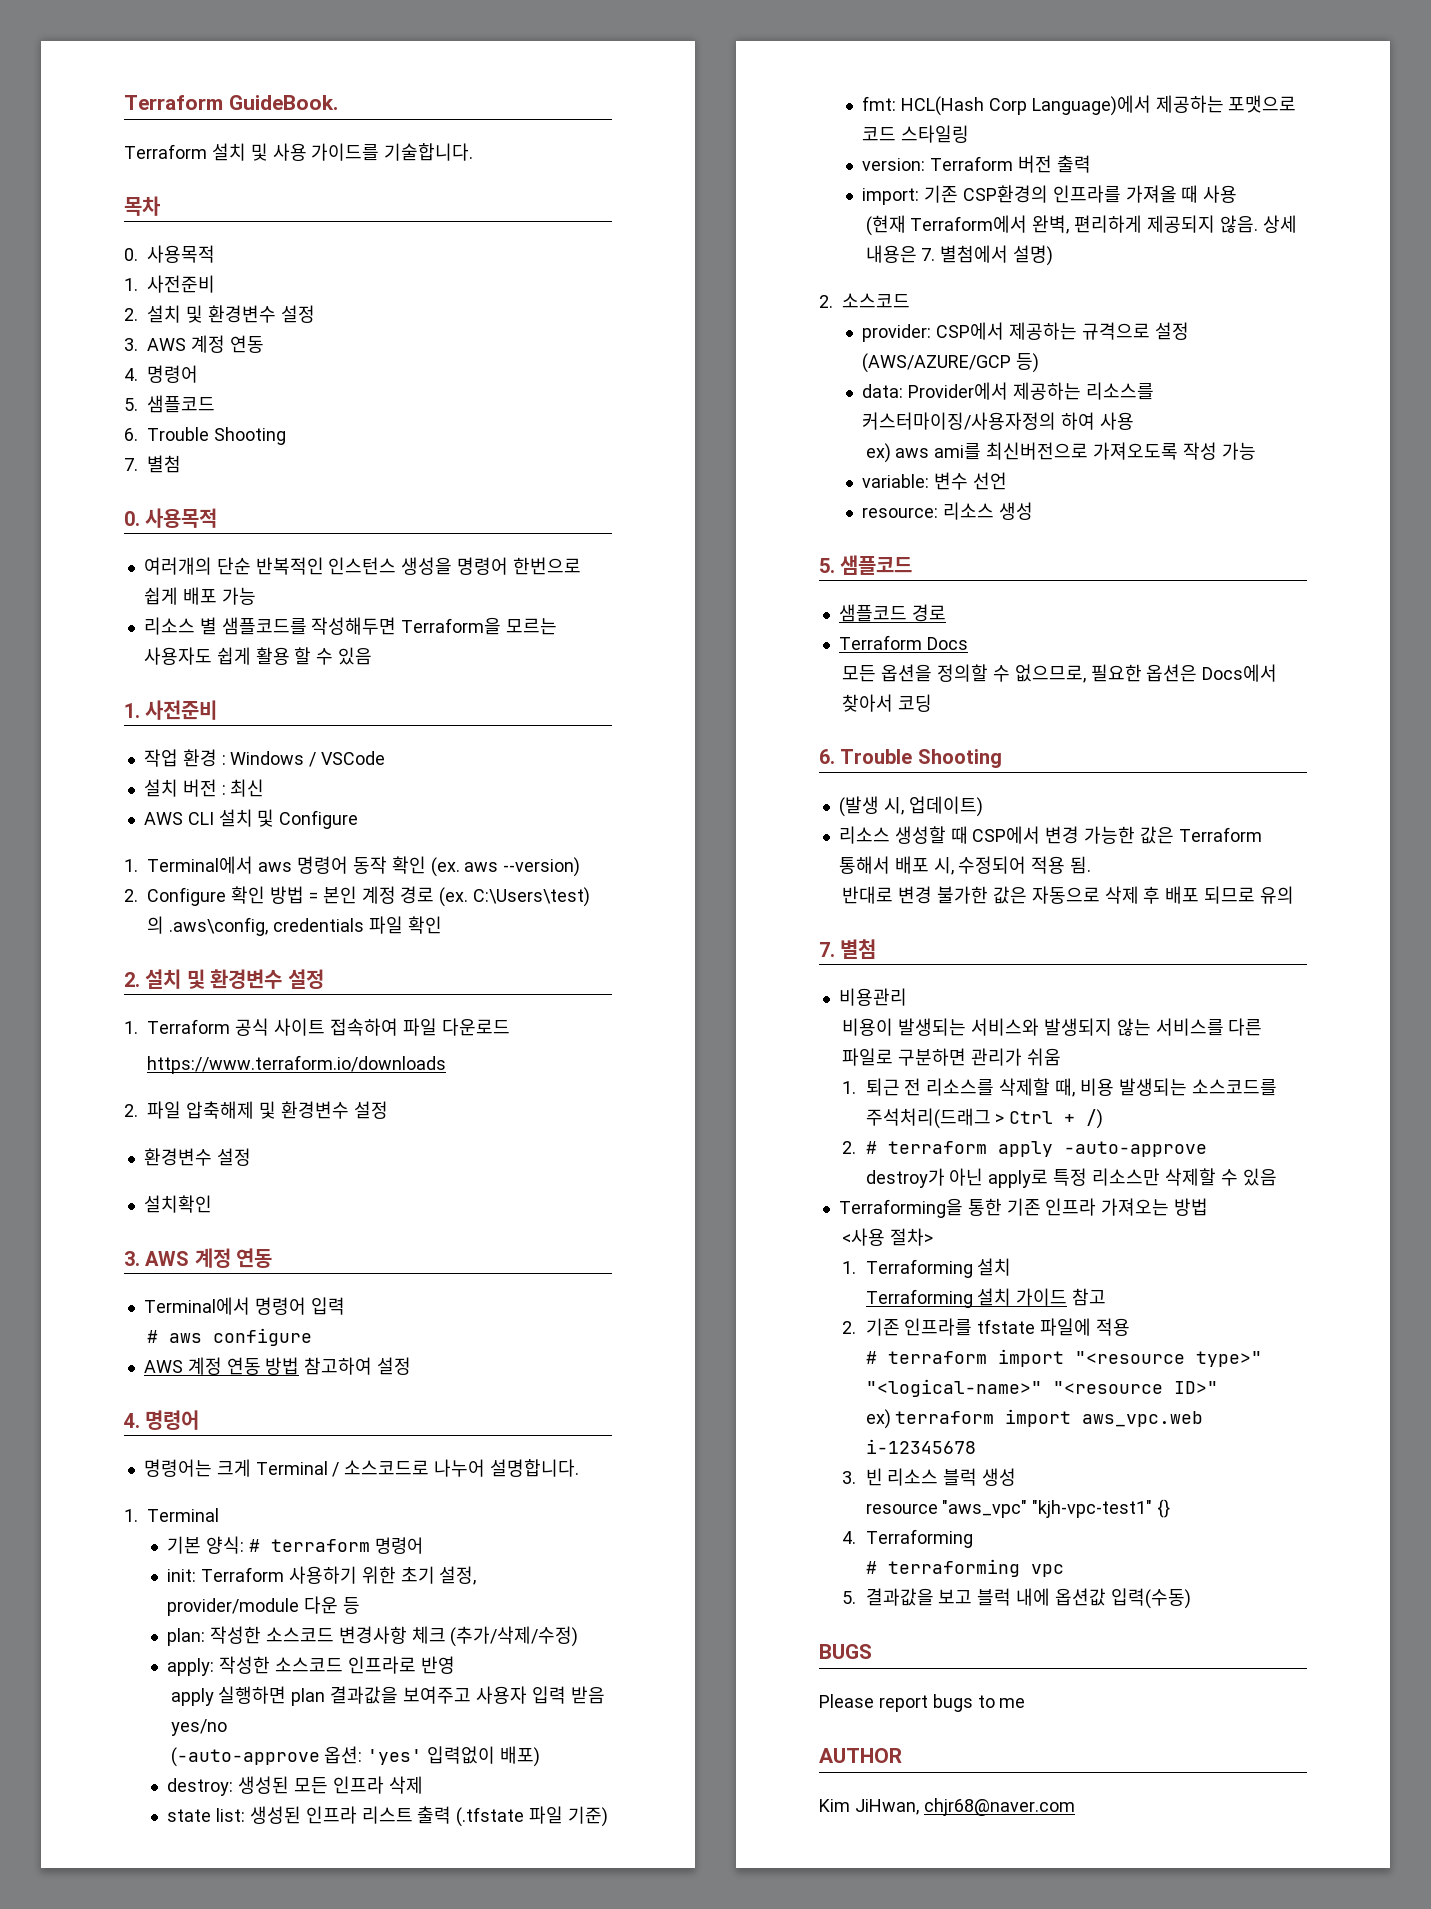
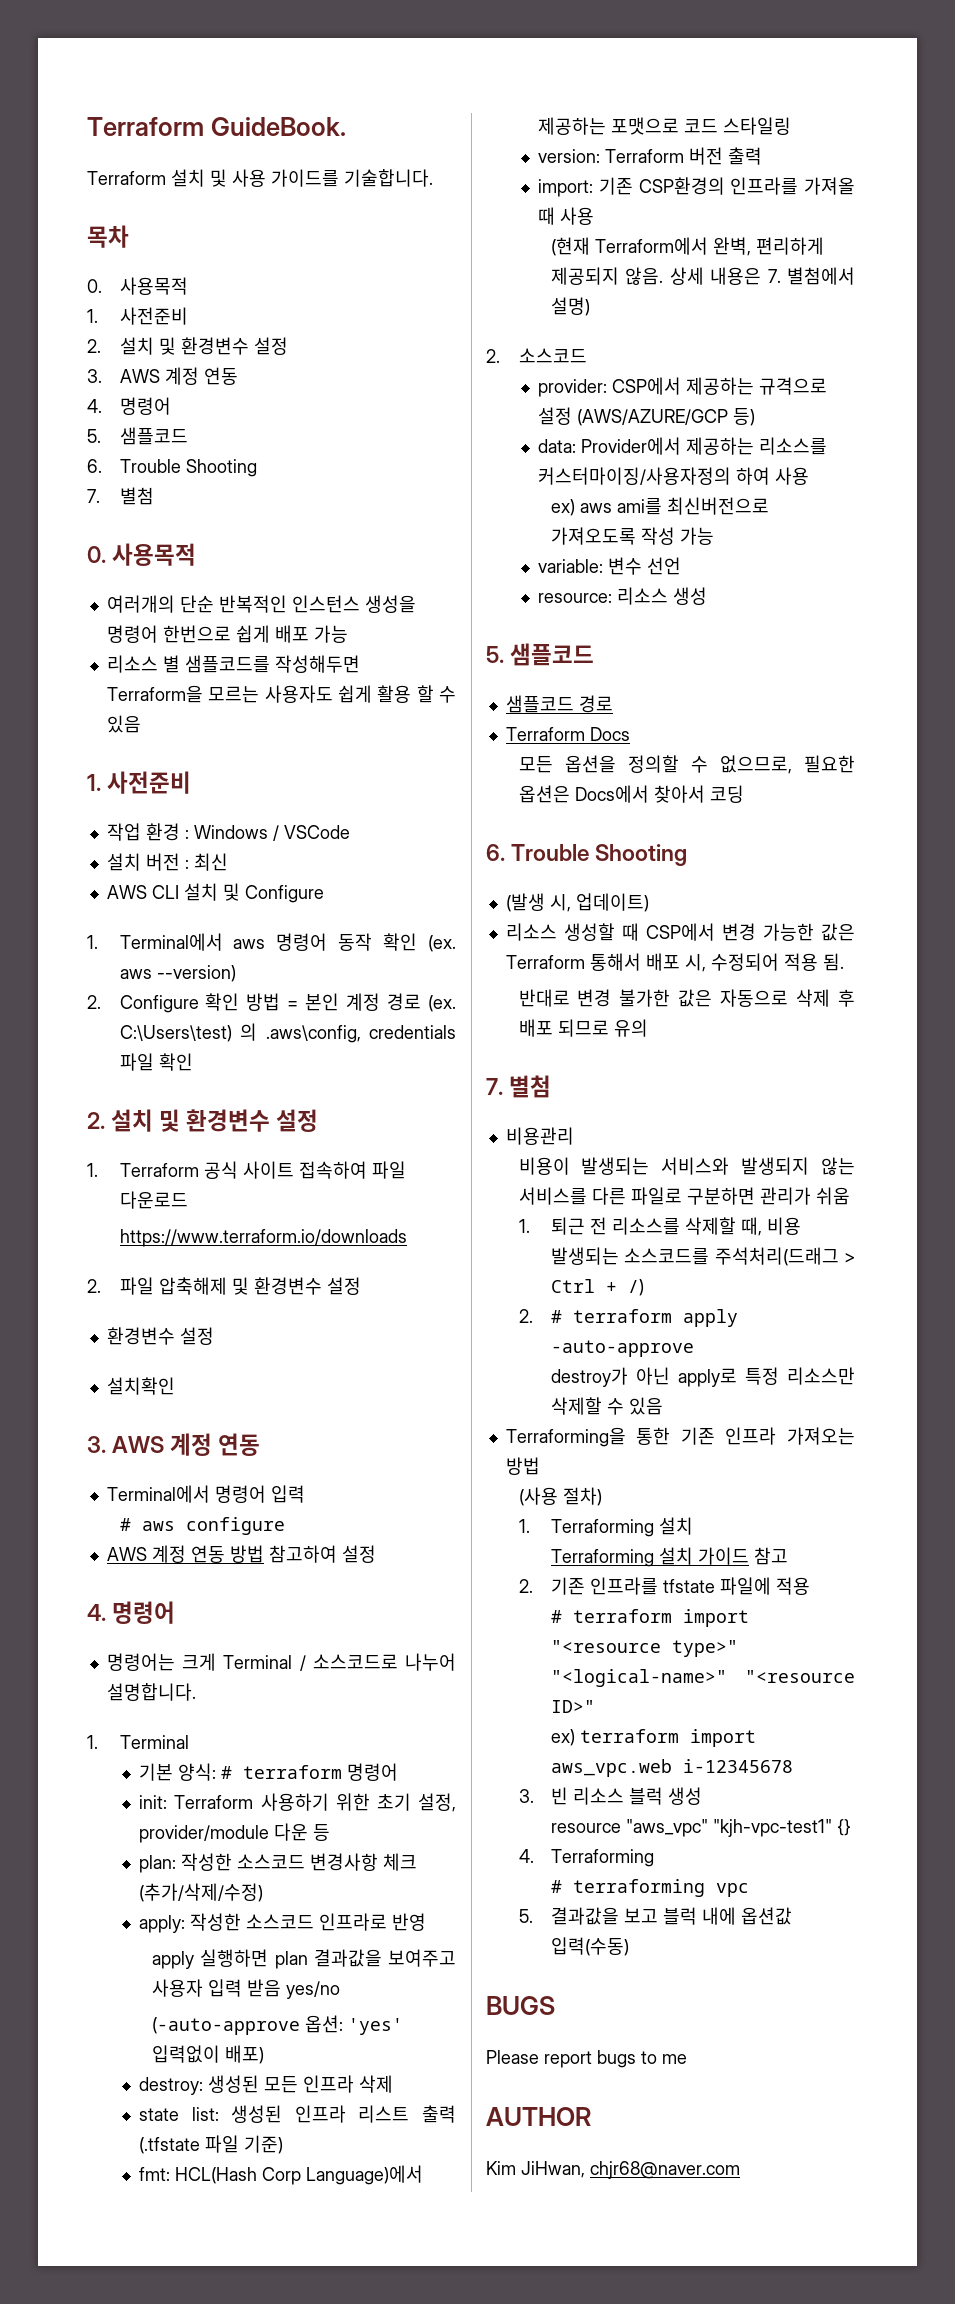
- <사용 절차>
+ (사용 절차)

